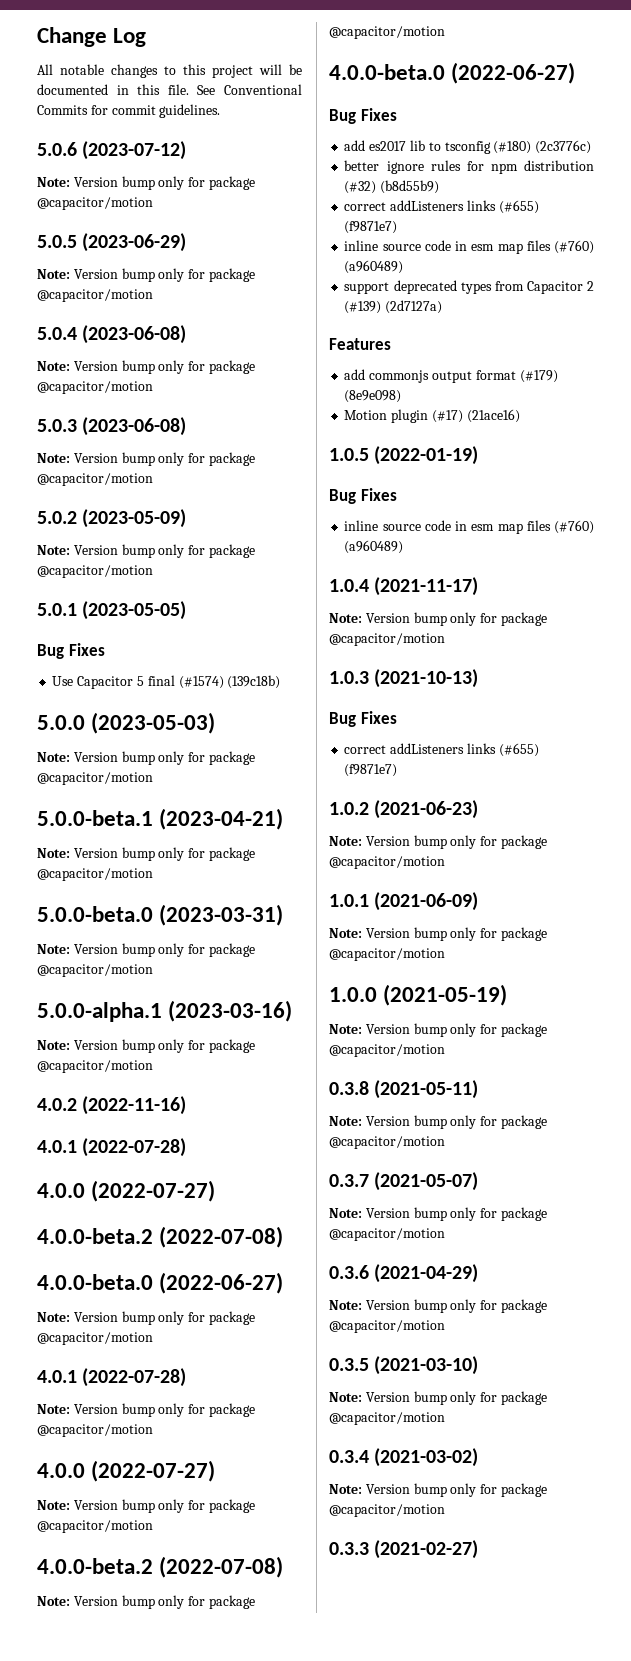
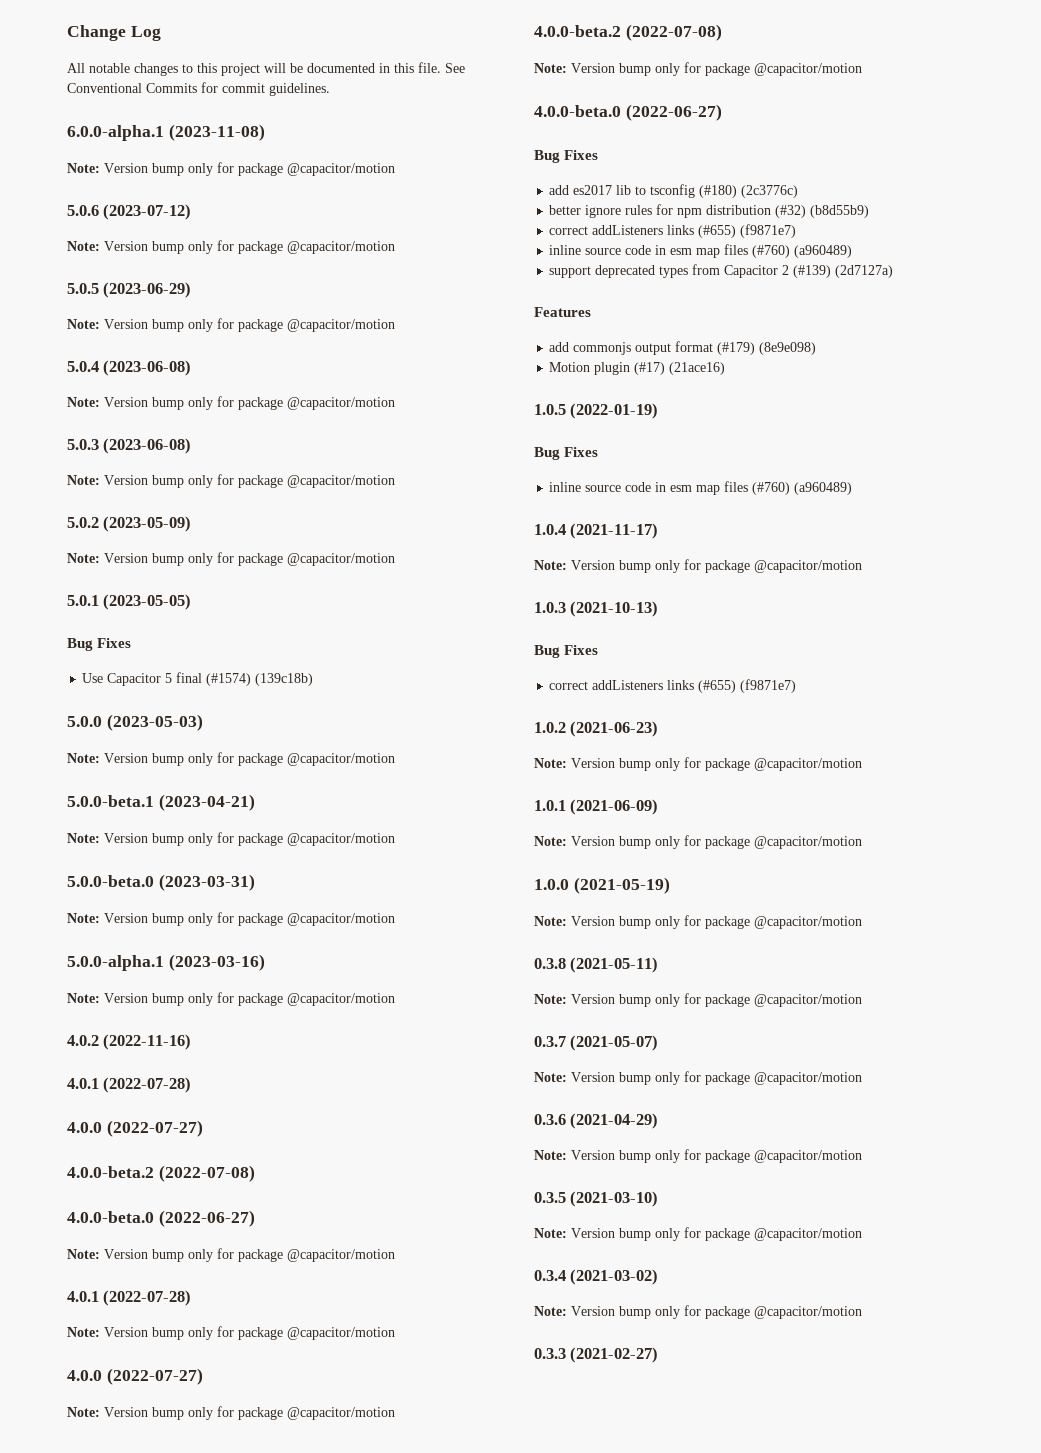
+ 6.0.0-alpha.1 (2023-11-08)
+ Note: Version bump only for package @capacitor/motion

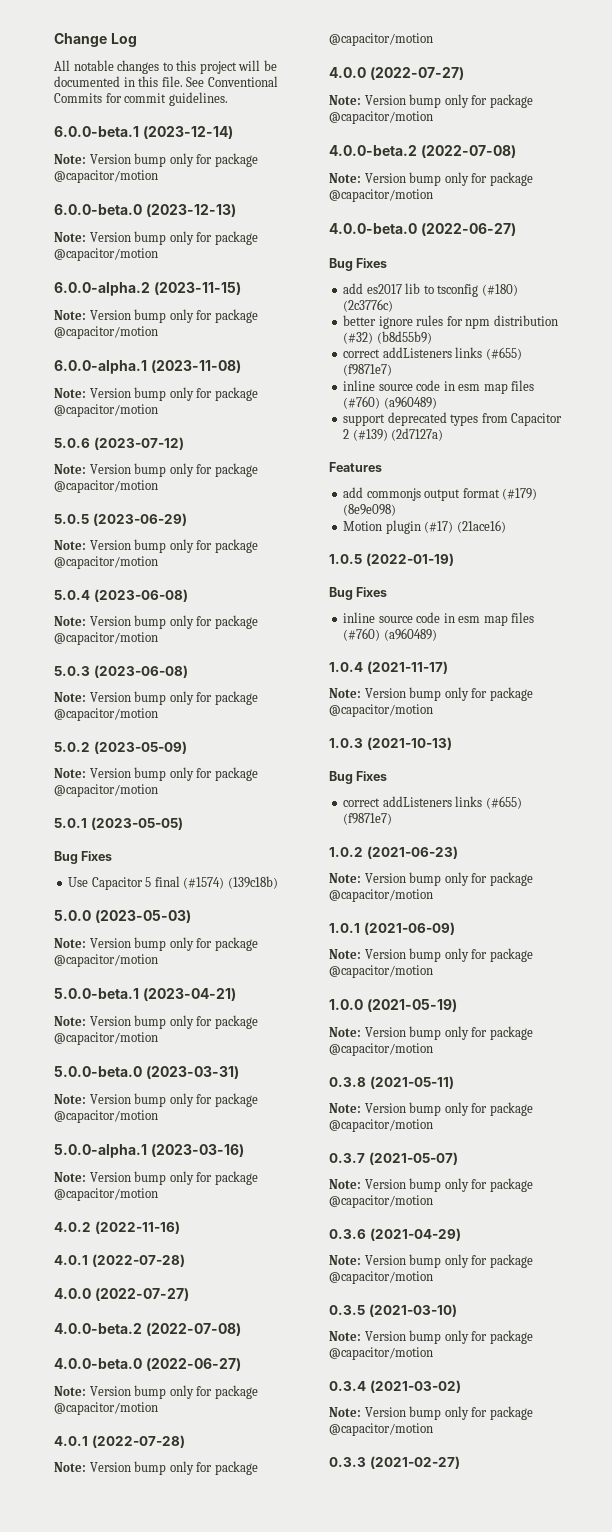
+ 6.0.0-beta.1 (2023-12-14)
+ Note: Version bump only for package @capacitor/motion
+ 6.0.0-beta.0 (2023-12-13)
+ Note: Version bump only for package @capacitor/motion
+ 6.0.0-alpha.2 (2023-11-15)
+ Note: Version bump only for package @capacitor/motion

